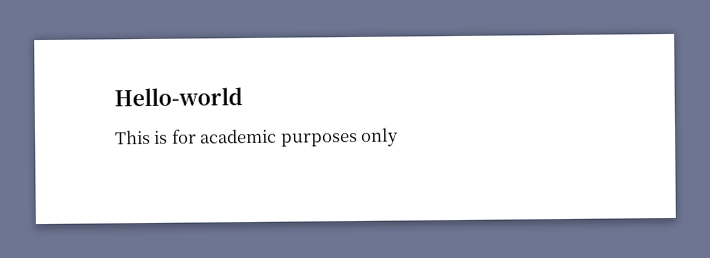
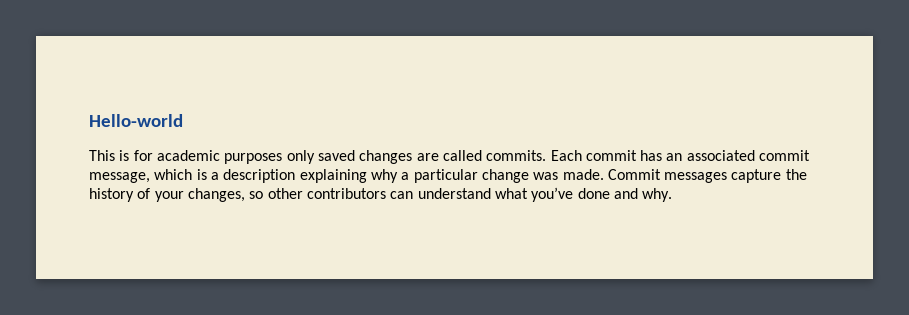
- This is for academic purposes only
+ This is for academic purposes only saved changes are called commits. Each commit has an associated commit message, which is a description explaining why a particular change was made. Commit messages capture the history of your changes, so other contributors can understand what you’ve done and why.

